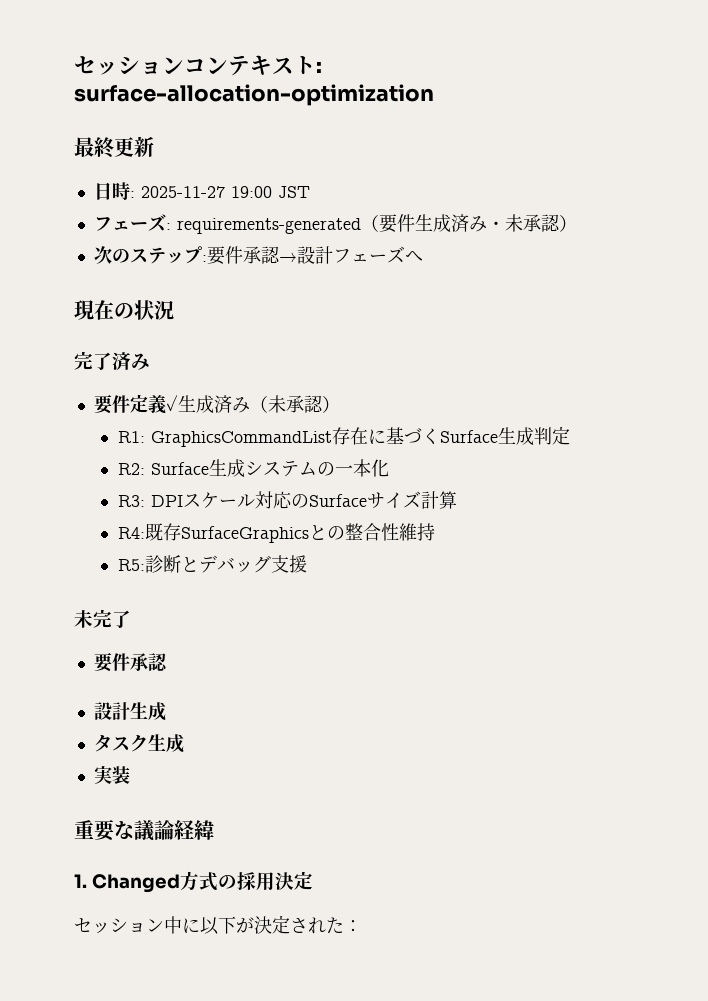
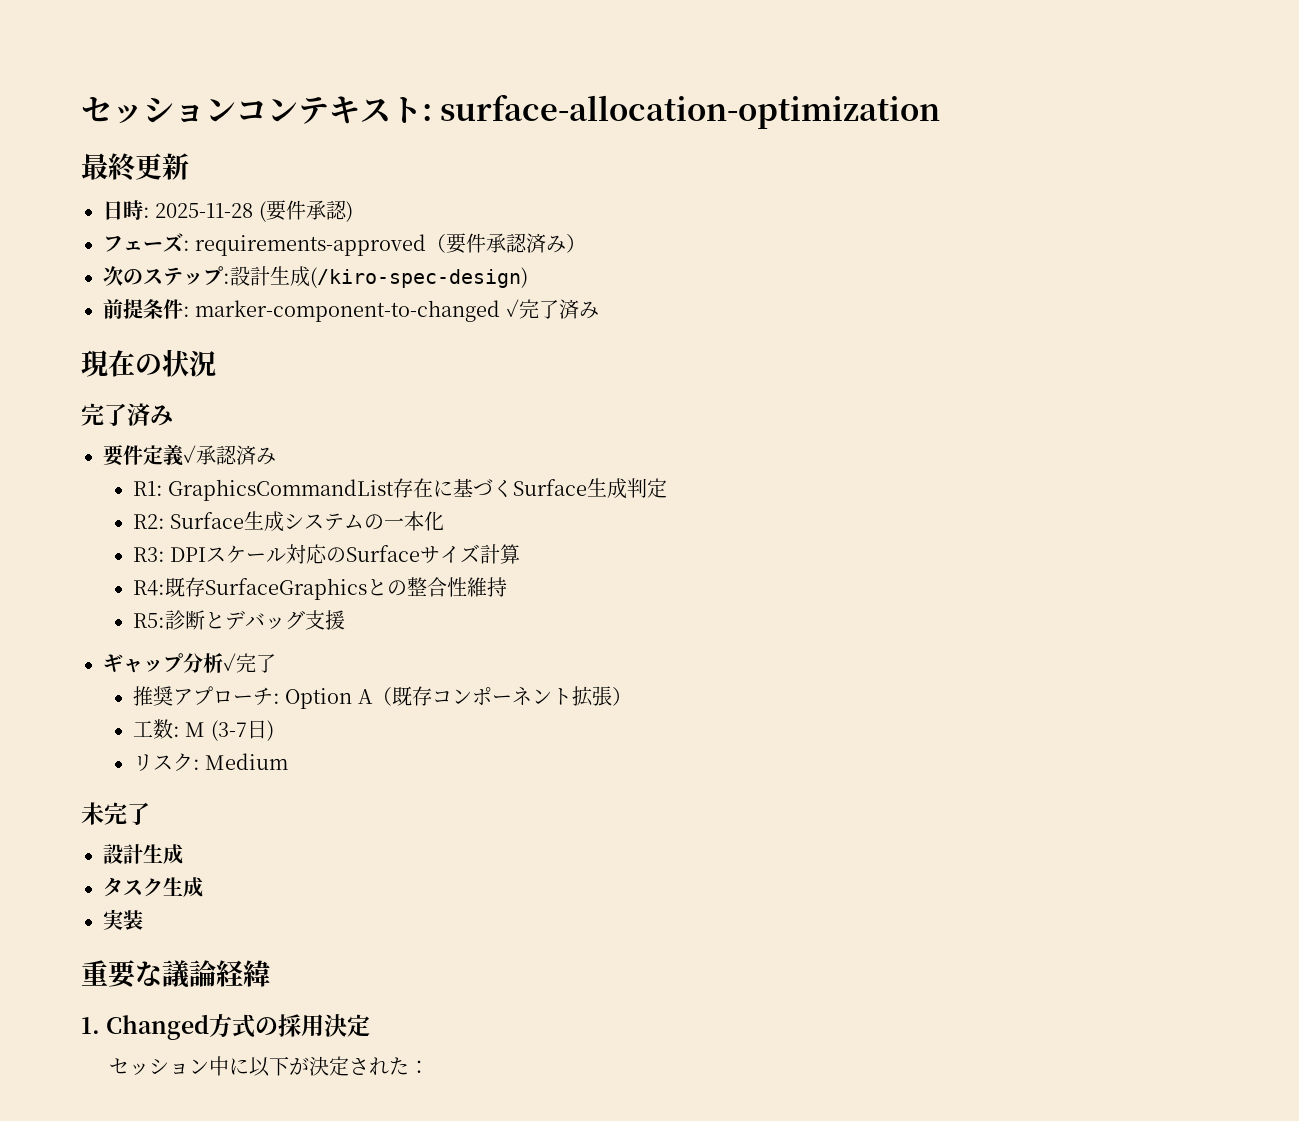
- 日時: 2025-11-27 19:00 JST
- フェーズ: requirements-generated（要件生成済み・未承認）
+ 日時: 2025-11-28 (要件承認)
+ フェーズ: requirements-approved（要件承認済み）
- 次のステップ:要件承認→設計フェーズへ
+ 次のステップ:設計生成(/kiro-spec-design)
+ 前提条件: marker-component-to-changed ✓完了済み
- 要件定義✓生成済み（未承認）
+ 要件定義✓承認済み
+ ギャップ分析✓完了
+ 推奨アプローチ: Option A（既存コンポーネント拡張）
+ 工数: M (3-7日)
+ リスク: Medium
  未完了
- 要件承認

